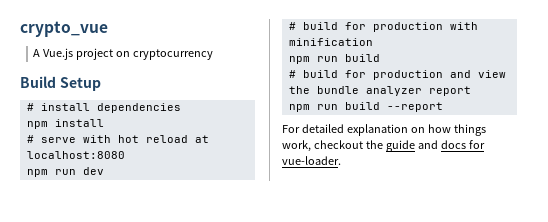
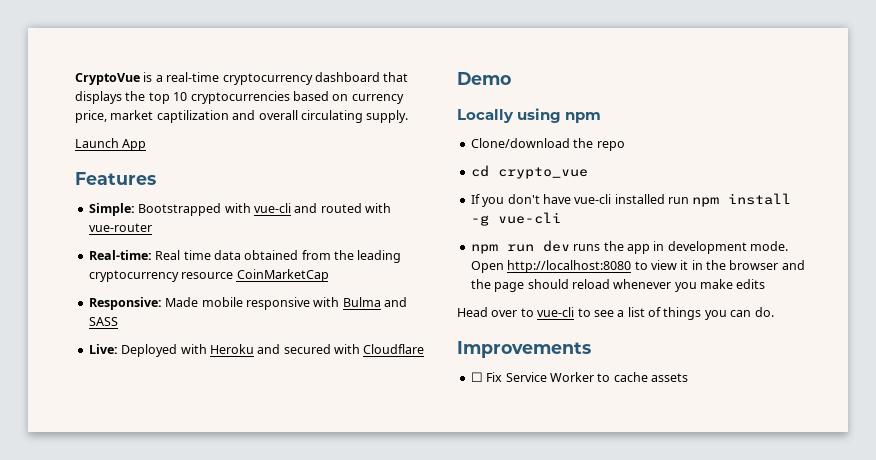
- crypto_vue
- A Vue.js project on cryptocurrency
- Build Setup
- # install dependencies
- npm install
- # serve with hot reload at localhost:8080
- npm run dev
- # build for production with minification
- npm run build
- # build for production and view the bundle analyzer report
- npm run build --report
- For detailed explanation on how things work, checkout the guide and docs for vue-loader.
+ CryptoVue is a real-time cryptocurrency dashboard that displays the top 10 cryptocurrencies based on currency price, market captilization and overall circulating supply.
+ Launch App
+ Features
+ Simple: Bootstrapped with vue-cli and routed with vue-router
+ Real-time: Real time data obtained from the leading cryptocurrency resource CoinMarketCap
+ Responsive: Made mobile responsive with Bulma and SASS
+ Live: Deployed with Heroku and secured with Cloudflare
+ Demo
+ Locally using npm
+ Clone/download the repo
+ cd crypto_vue
+ If you don't have vue-cli installed run npm install -g vue-cli
+ npm run dev runs the app in development mode. Open http://localhost:8080 to view it in the browser and the page should reload whenever you make edits
+ Head over to vue-cli to see a list of things you can do.
+ Improvements
+ ☐ Fix Service Worker to cache assets

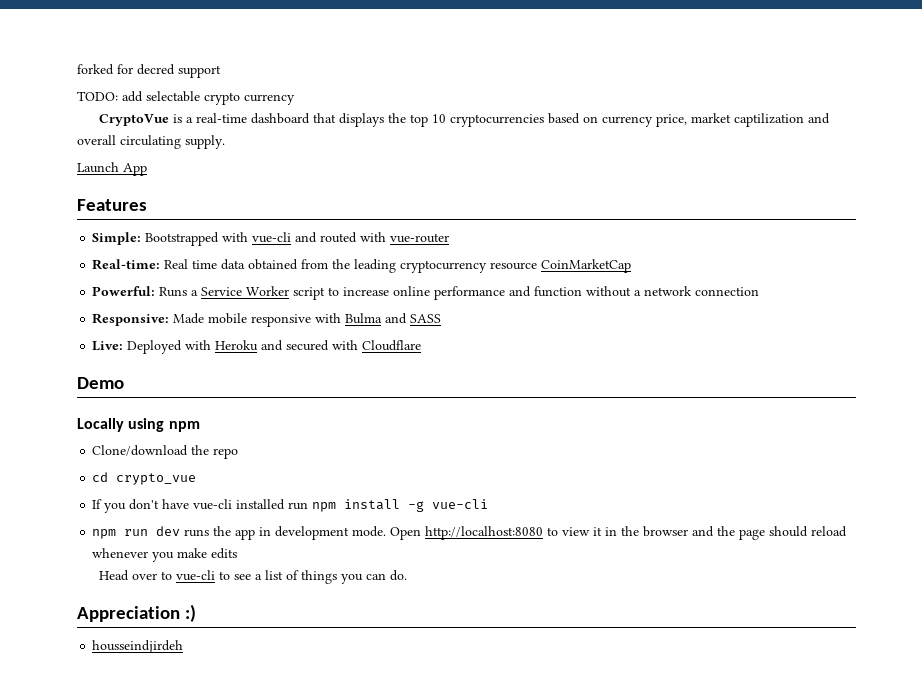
+ forked for decred support
+ TODO: add selectable crypto currency
- CryptoVue is a real-time cryptocurrency dashboard that displays the top 10 cryptocurrencies based on currency price, market captilization and overall circulating supply.
+ CryptoVue is a real-time dashboard that displays the top 10 cryptocurrencies based on currency price, market captilization and overall circulating supply.
+ Powerful: Runs a Service Worker script to increase online performance and function without a network connection
- Improvements
- ☐ Fix Service Worker to cache assets
+ Appreciation :)
+ housseindjirdeh

